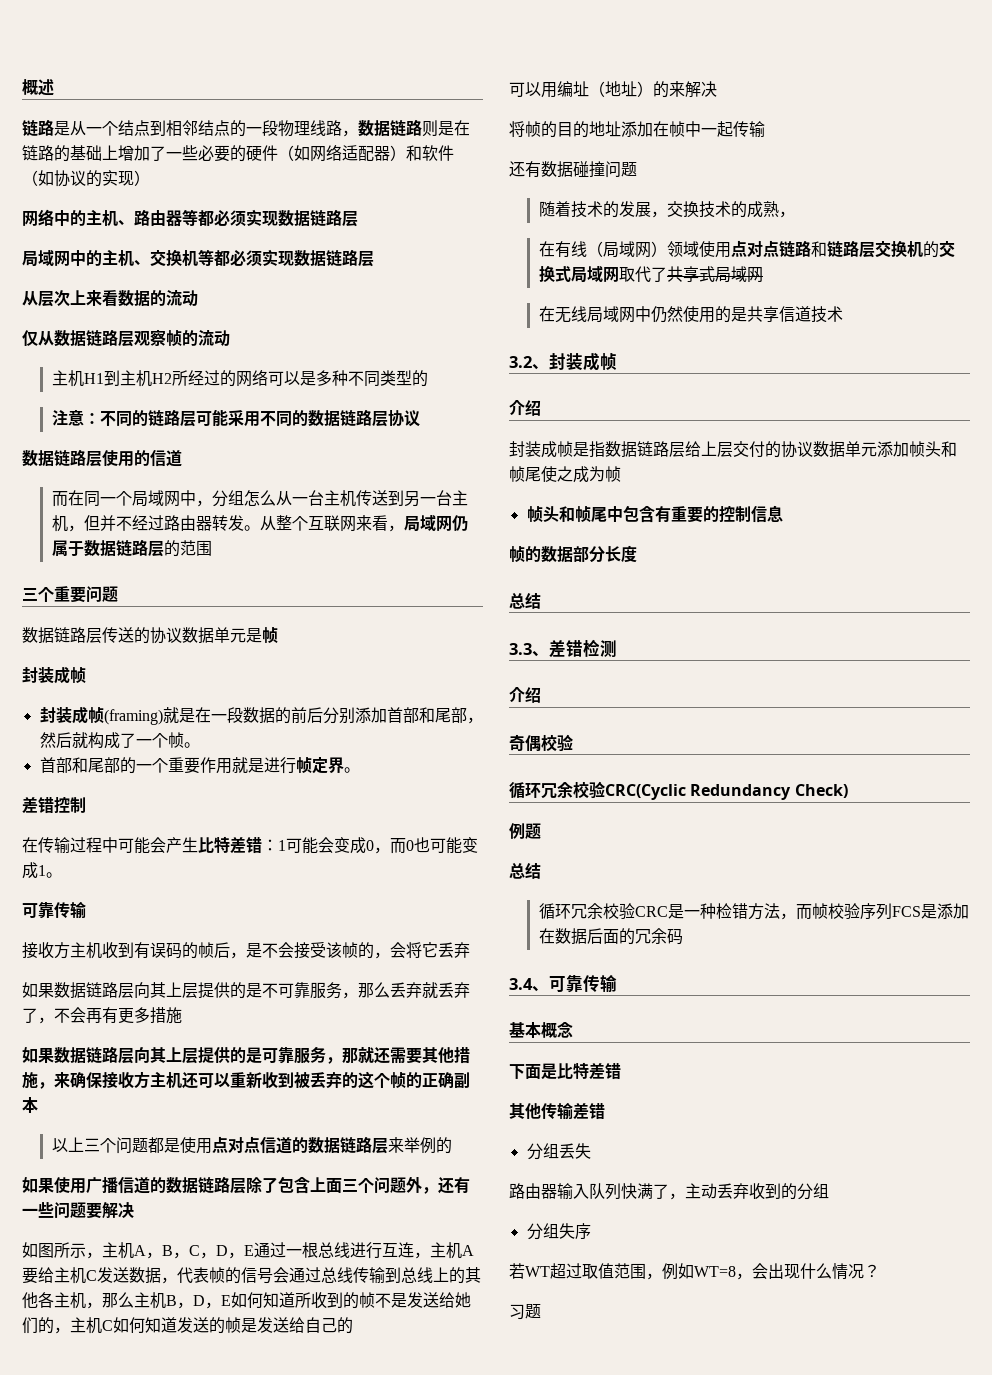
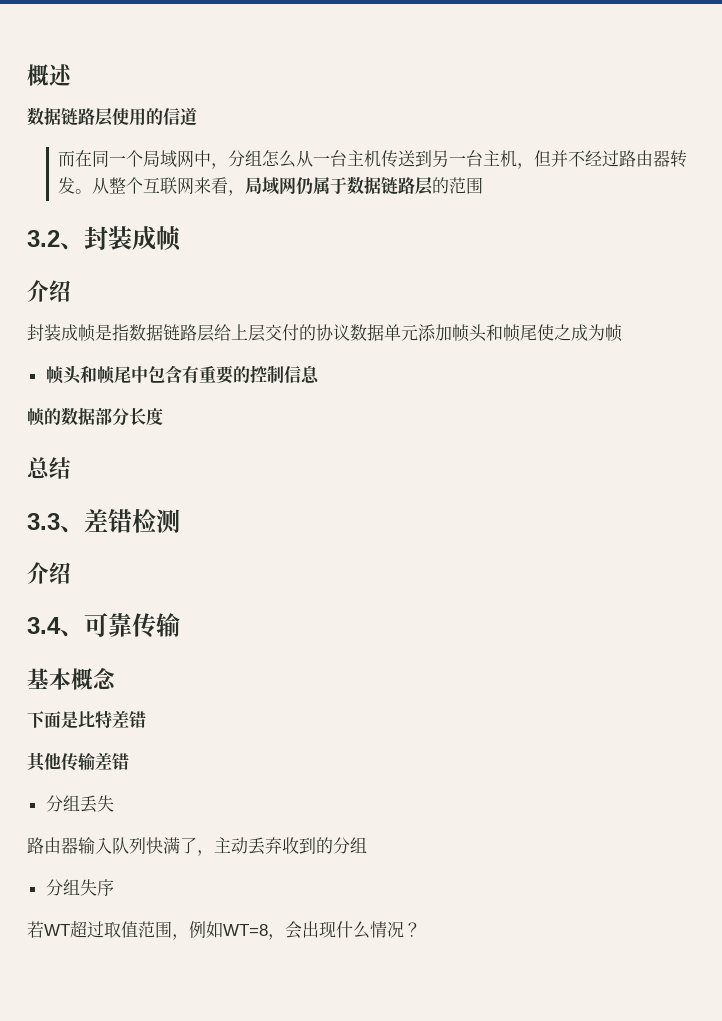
- 链路是从一个结点到相邻结点的一段物理线路，数据链路则是在链路的基础上增加了一些必要的硬件（如网络适配器）和软件（如协议的实现）
- 网络中的主机、路由器等都必须实现数据链路层
- 局域网中的主机、交换机等都必须实现数据链路层
- 从层次上来看数据的流动
- 仅从数据链路层观察帧的流动
- 主机H1到主机H2所经过的网络可以是多种不同类型的
- 注意：不同的链路层可能采用不同的数据链路层协议
- 三个重要问题
- 数据链路层传送的协议数据单元是帧
- 封装成帧
- 封装成帧(framing)就是在一段数据的前后分别添加首部和尾部，然后就构成了一个帧。
- 首部和尾部的一个重要作用就是进行帧定界。
- 差错控制
- 在传输过程中可能会产生比特差错：1可能会变成0，而0也可能变成1。
- 可靠传输
- 接收方主机收到有误码的帧后，是不会接受该帧的，会将它丢弃
- 如果数据链路层向其上层提供的是不可靠服务，那么丢弃就丢弃了，不会再有更多措施
- 如果数据链路层向其上层提供的是可靠服务，那就还需要其他措施，来确保接收方主机还可以重新收到被丢弃的这个帧的正确副本
- 以上三个问题都是使用点对点信道的数据链路层来举例的
- 如果使用广播信道的数据链路层除了包含上面三个问题外，还有一些问题要解决
- 如图所示，主机A，B，C，D，E通过一根总线进行互连，主机A要给主机C发送数据，代表帧的信号会通过总线传输到总线上的其他各主机，那么主机B，D，E如何知道所收到的帧不是发送给她们的，主机C如何知道发送的帧是发送给自己的
- 可以用编址（地址）的来解决
- 将帧的目的地址添加在帧中一起传输
- 还有数据碰撞问题
- 随着技术的发展，交换技术的成熟，
- 在有线（局域网）领域使用点对点链路和链路层交换机的交换式局域网取代了共享式局域网
- 在无线局域网中仍然使用的是共享信道技术
- 奇偶校验
- 循环冗余校验CRC(Cyclic Redundancy Check)
- 例题
- 总结
- 循环冗余校验CRC是一种检错方法，而帧校验序列FCS是添加在数据后面的冗余码
- 习题

